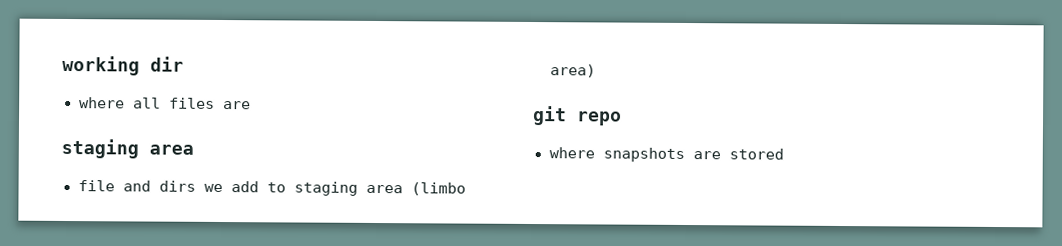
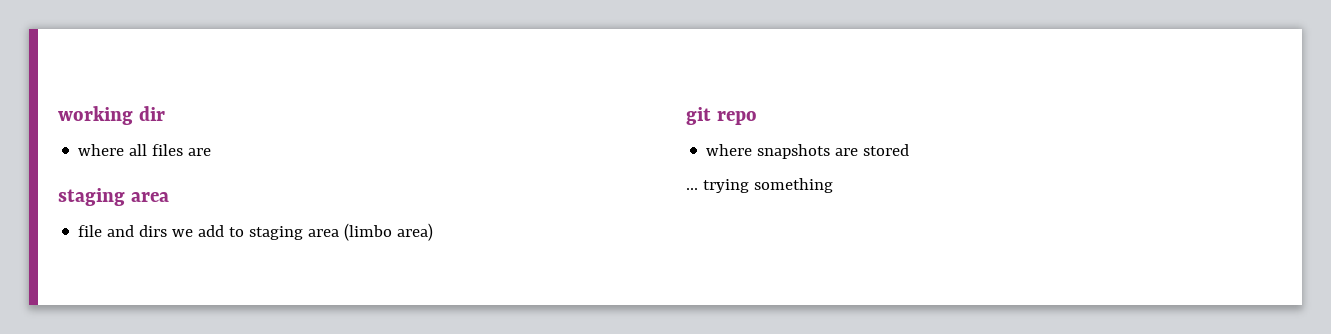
+ ... trying something

